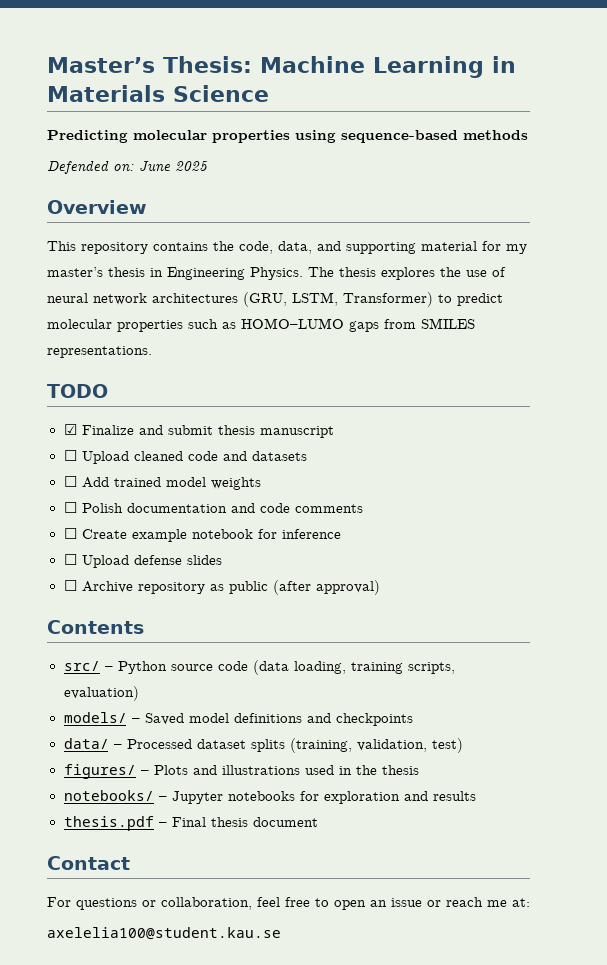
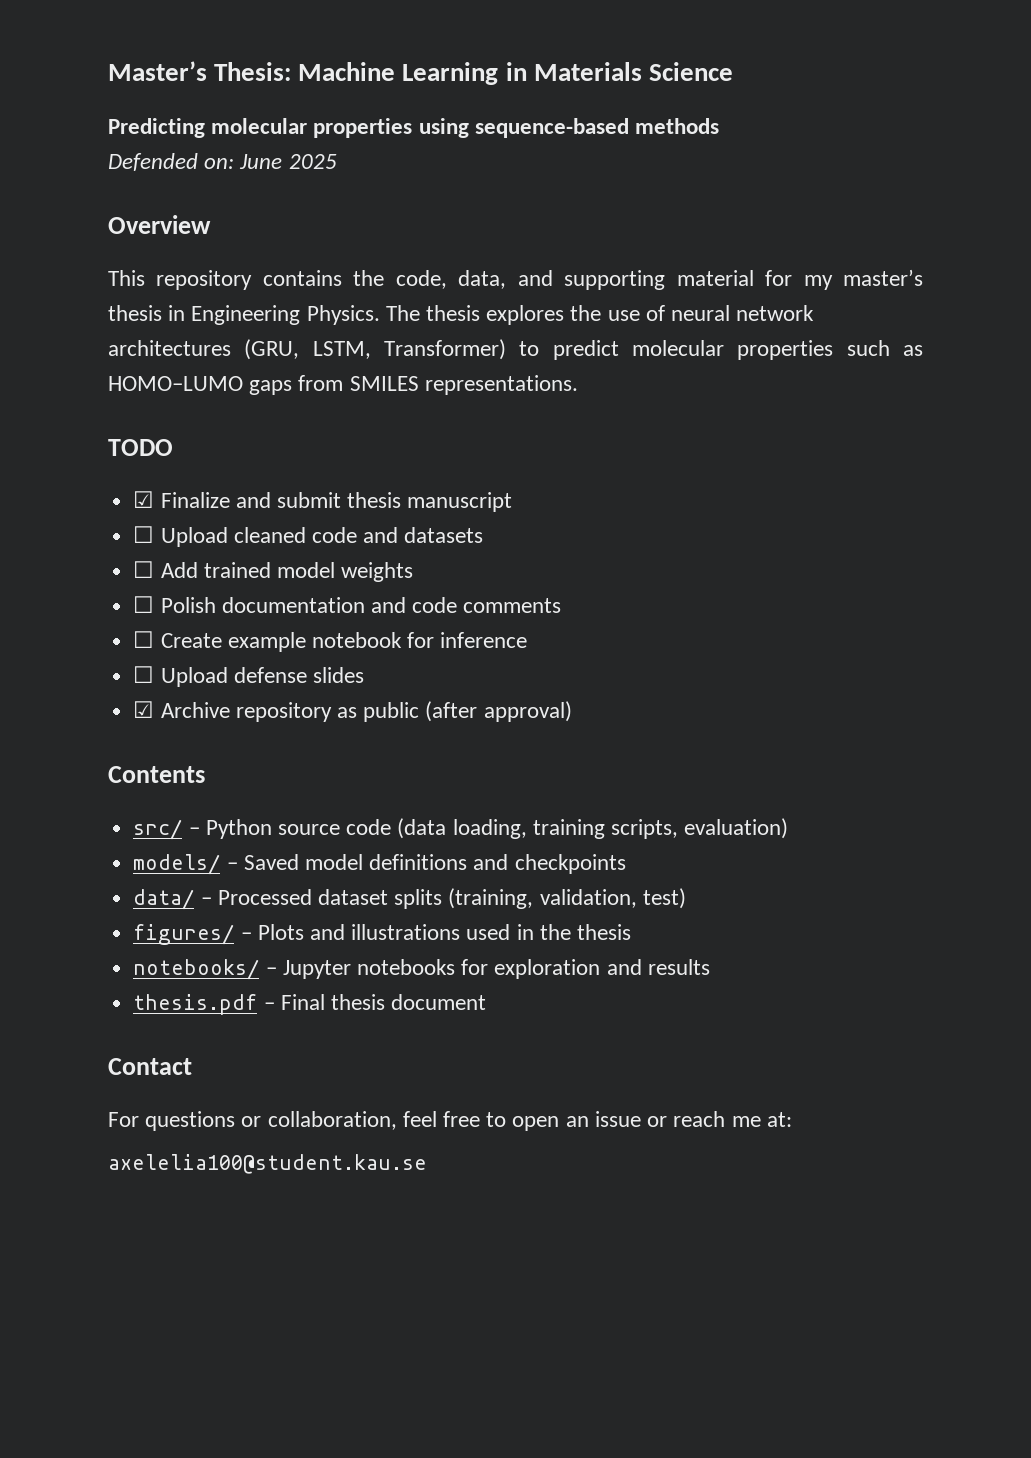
- ☐ Archive repository as public (after approval)
+ ☑ Archive repository as public (after approval)

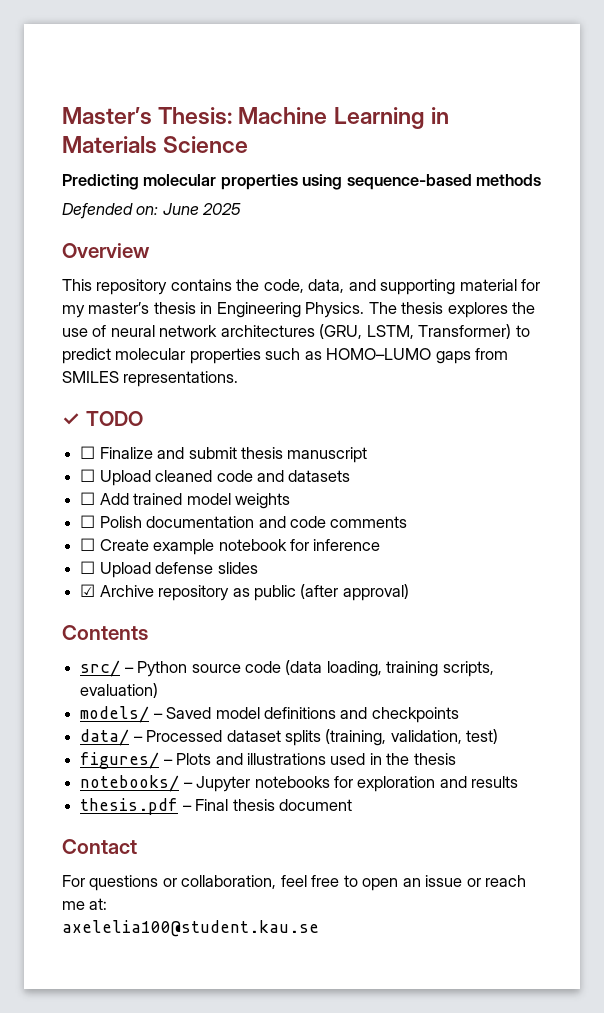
- TODO
+ ✓ TODO
- ☑ Finalize and submit thesis manuscript
+ ☐ Finalize and submit thesis manuscript

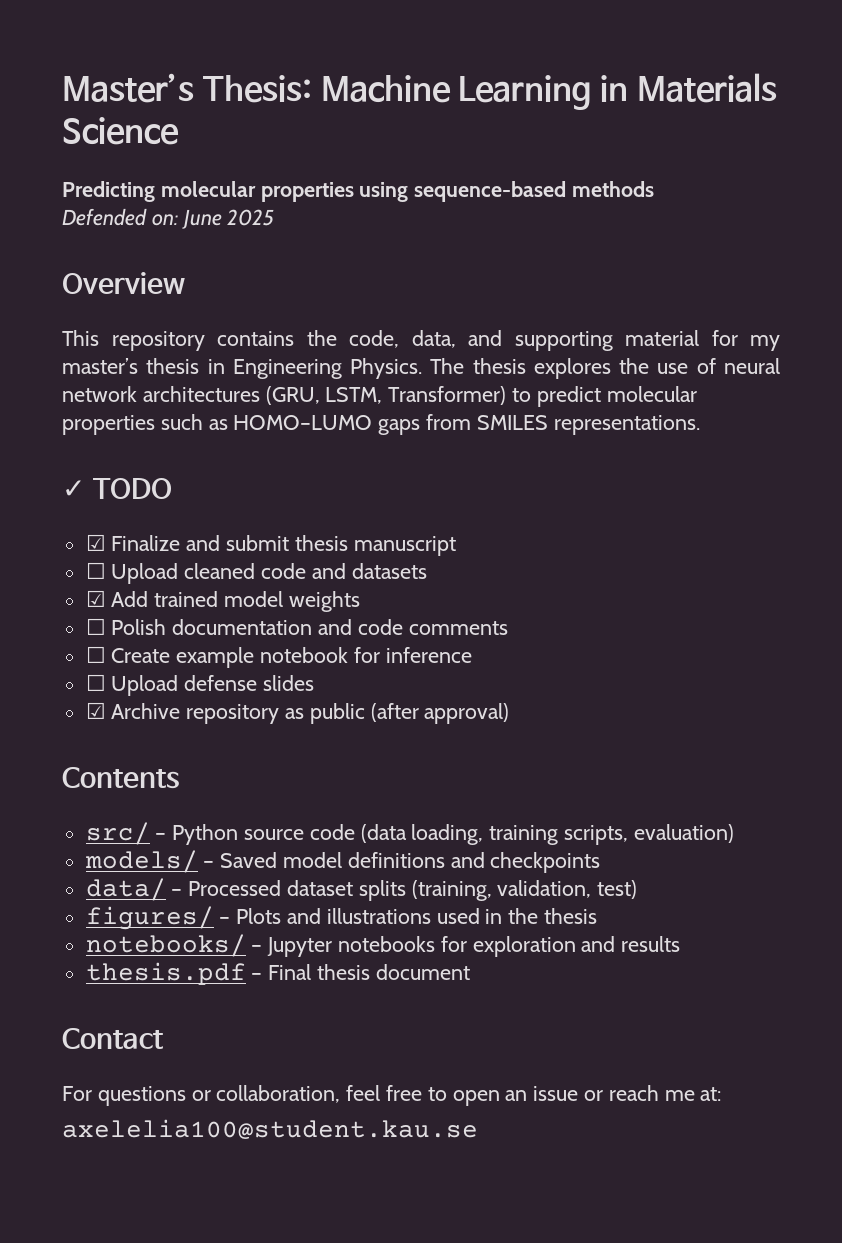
- ☐ Finalize and submit thesis manuscript
+ ☑ Finalize and submit thesis manuscript
- ☐ Add trained model weights
+ ☑ Add trained model weights

